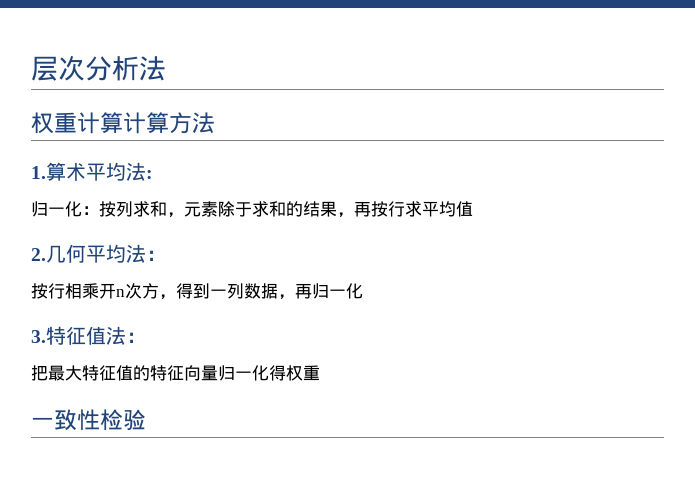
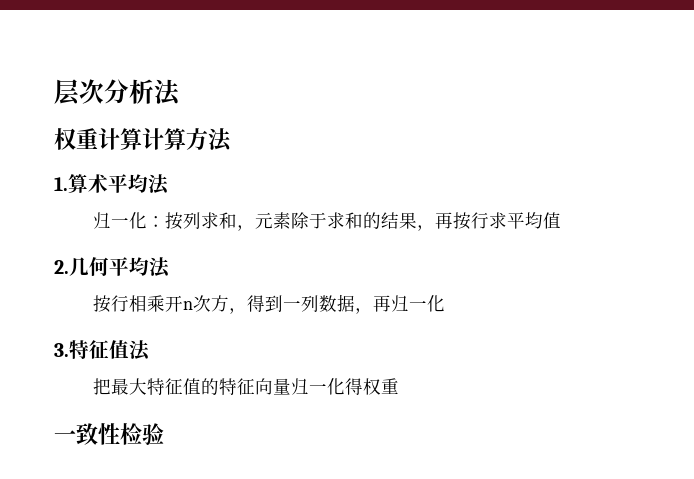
- 1.算术平均法:
+ 1.算术平均法
- 2.几何平均法：
+ 2.几何平均法
- 3.特征值法：
+ 3.特征值法

